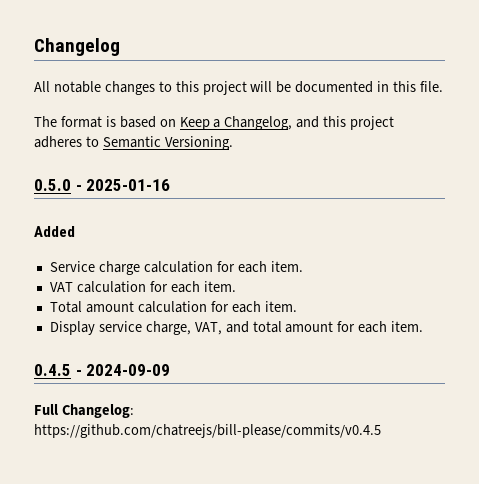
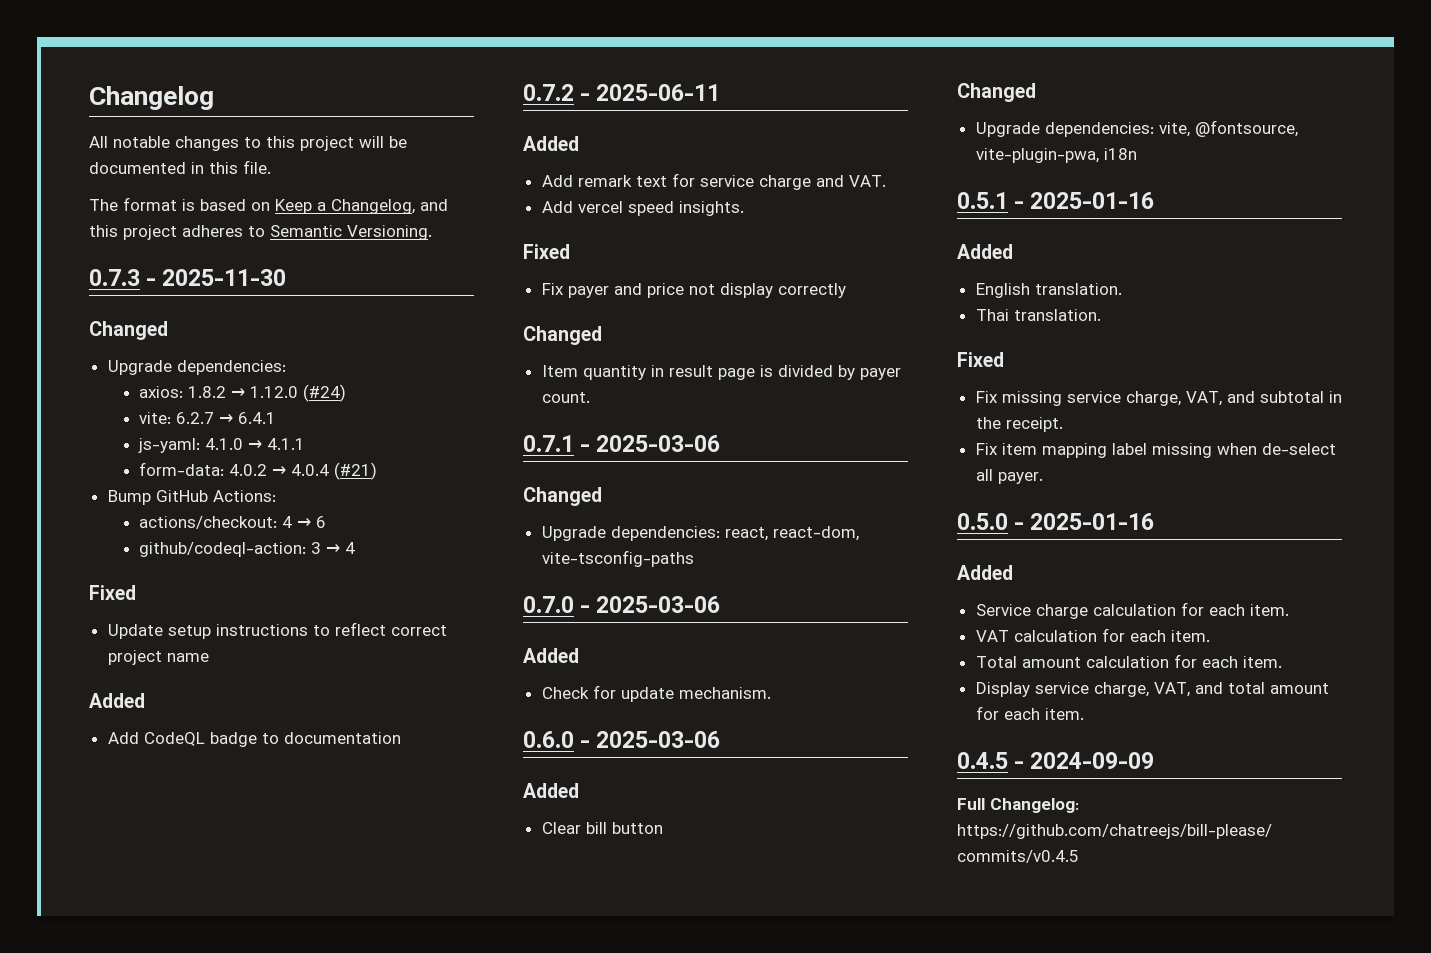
+ 0.7.3 - 2025-11-30
+ Changed
+ Upgrade dependencies:
+ axios: 1.8.2 → 1.12.0 (#24)
+ vite: 6.2.7 → 6.4.1
+ js-yaml: 4.1.0 → 4.1.1
+ form-data: 4.0.2 → 4.0.4 (#21)
+ Bump GitHub Actions:
+ actions/checkout: 4 → 6
+ github/codeql-action: 3 → 4
+ Fixed
+ Update setup instructions to reflect correct project name
+ Added
+ Add CodeQL badge to documentation
+ 0.7.2 - 2025-06-11
+ Added
+ Add remark text for service charge and VAT.
+ Add vercel speed insights.
+ Fixed
+ Fix payer and price not display correctly
+ Changed
+ Item quantity in result page is divided by payer count.
+ 0.7.1 - 2025-03-06
+ Changed
+ Upgrade dependencies: react, react-dom, vite-tsconfig-paths
+ 0.7.0 - 2025-03-06
+ Added
+ Check for update mechanism.
+ 0.6.0 - 2025-03-06
+ Added
+ Clear bill button
+ Changed
+ Upgrade dependencies: vite, @fontsource, vite-plugin-pwa, i18n
+ 0.5.1 - 2025-01-16
+ Added
+ English translation.
+ Thai translation.
+ Fixed
+ Fix missing service charge, VAT, and subtotal in the receipt.
+ Fix item mapping label missing when de-select all payer.

